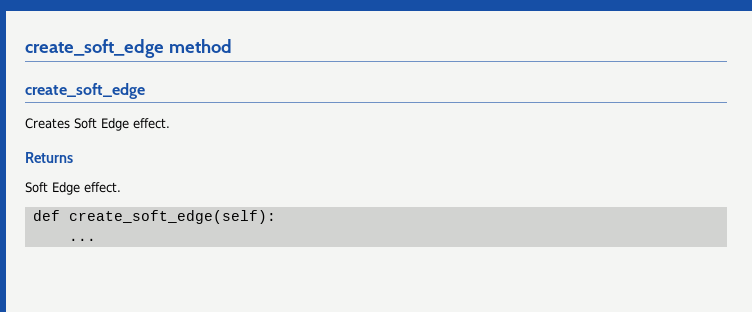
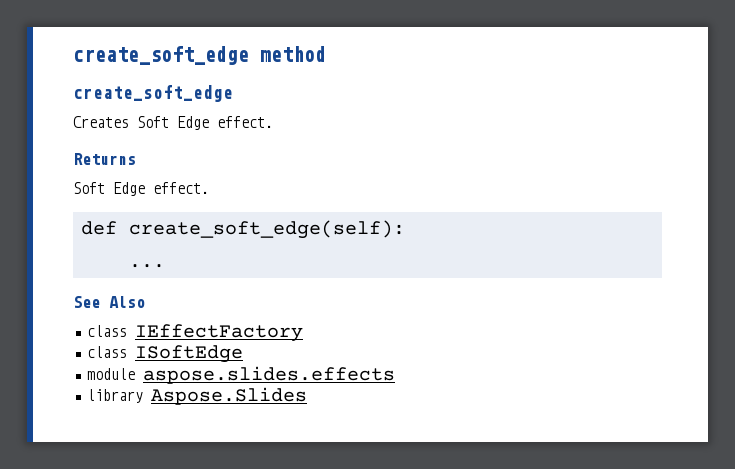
+ See Also
+ class IEffectFactory
+ class ISoftEdge
+ module aspose.slides.effects
+ library Aspose.Slides

